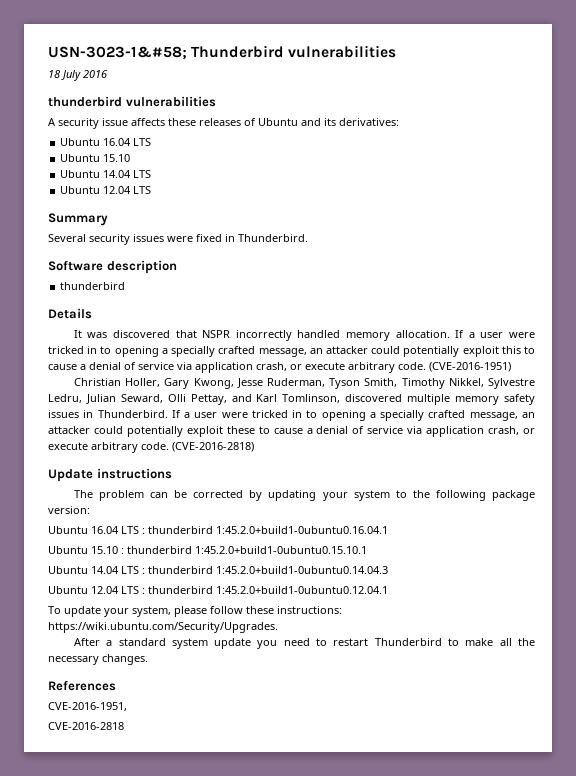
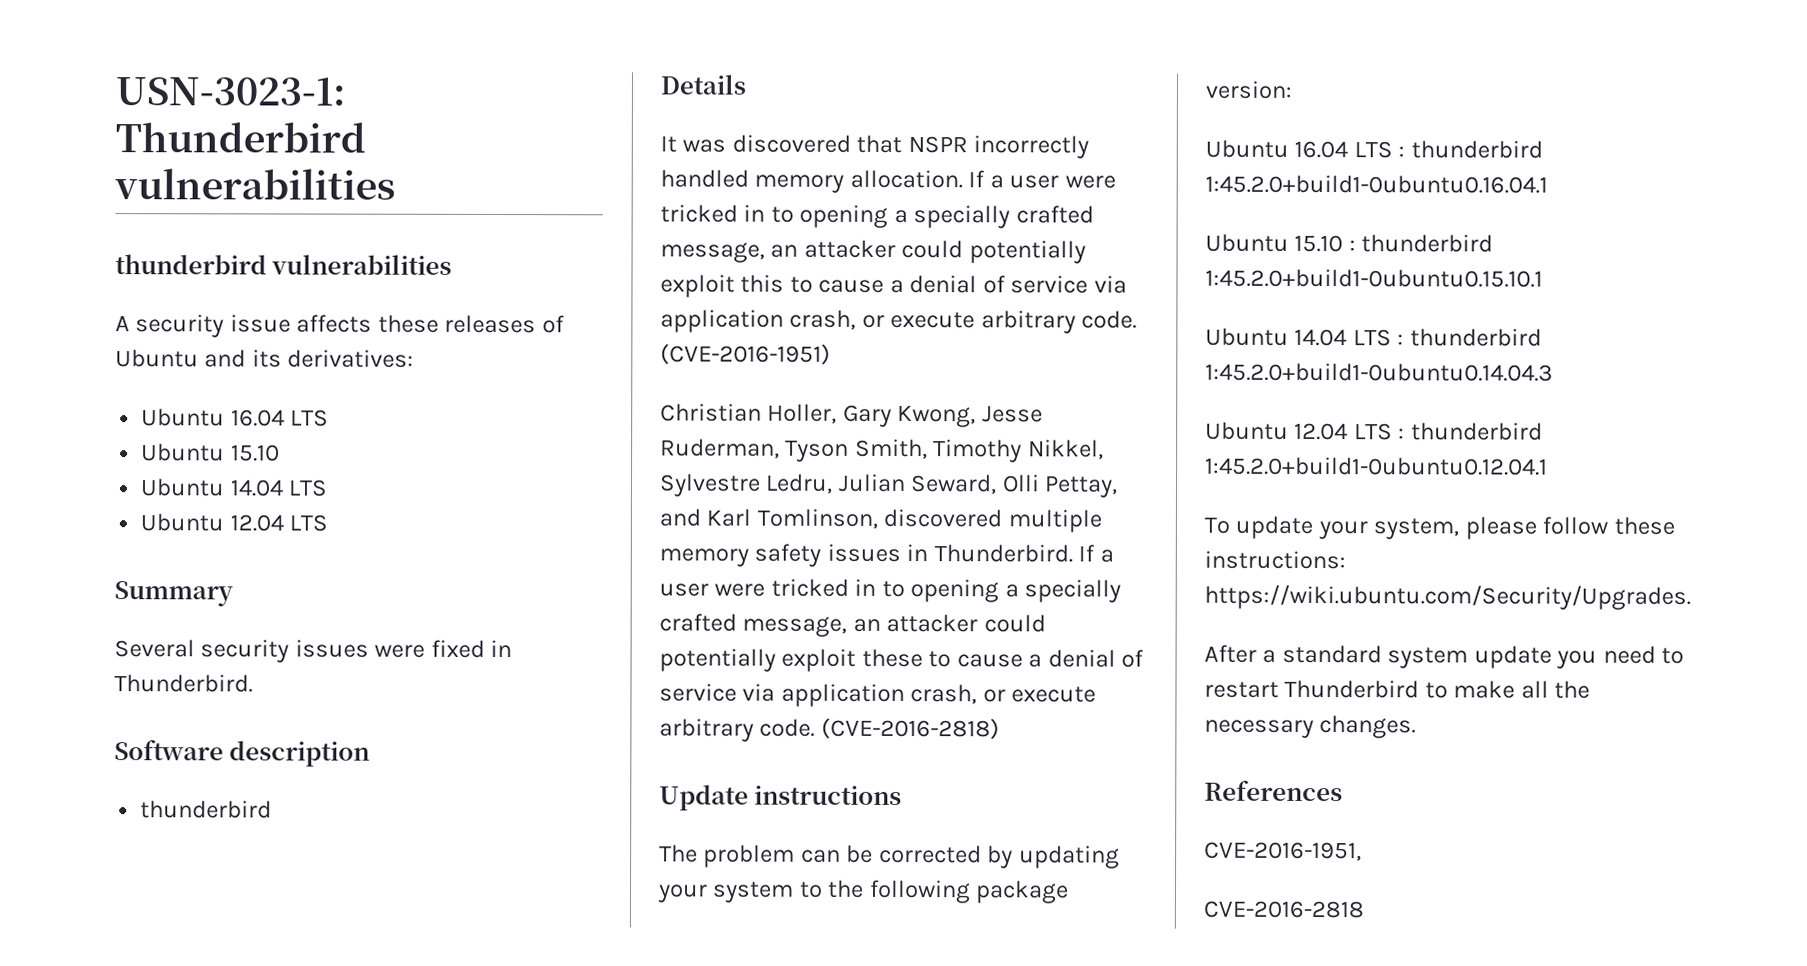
- USN-3023-1&#58; Thunderbird vulnerabilities
+ USN-3023-1: Thunderbird vulnerabilities
- 18 July 2016

